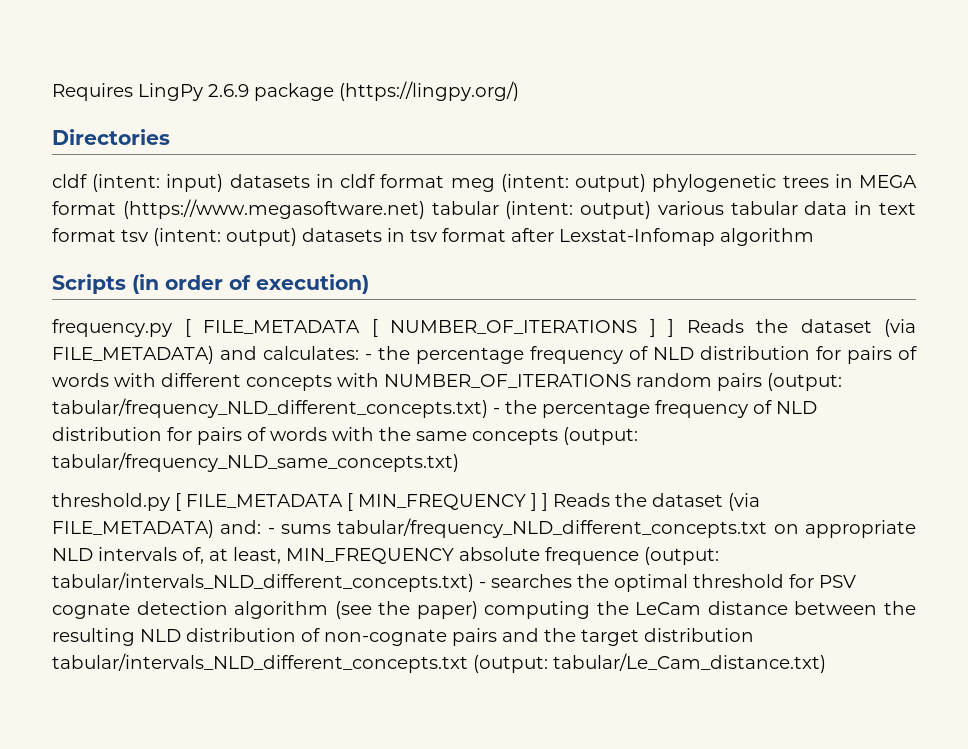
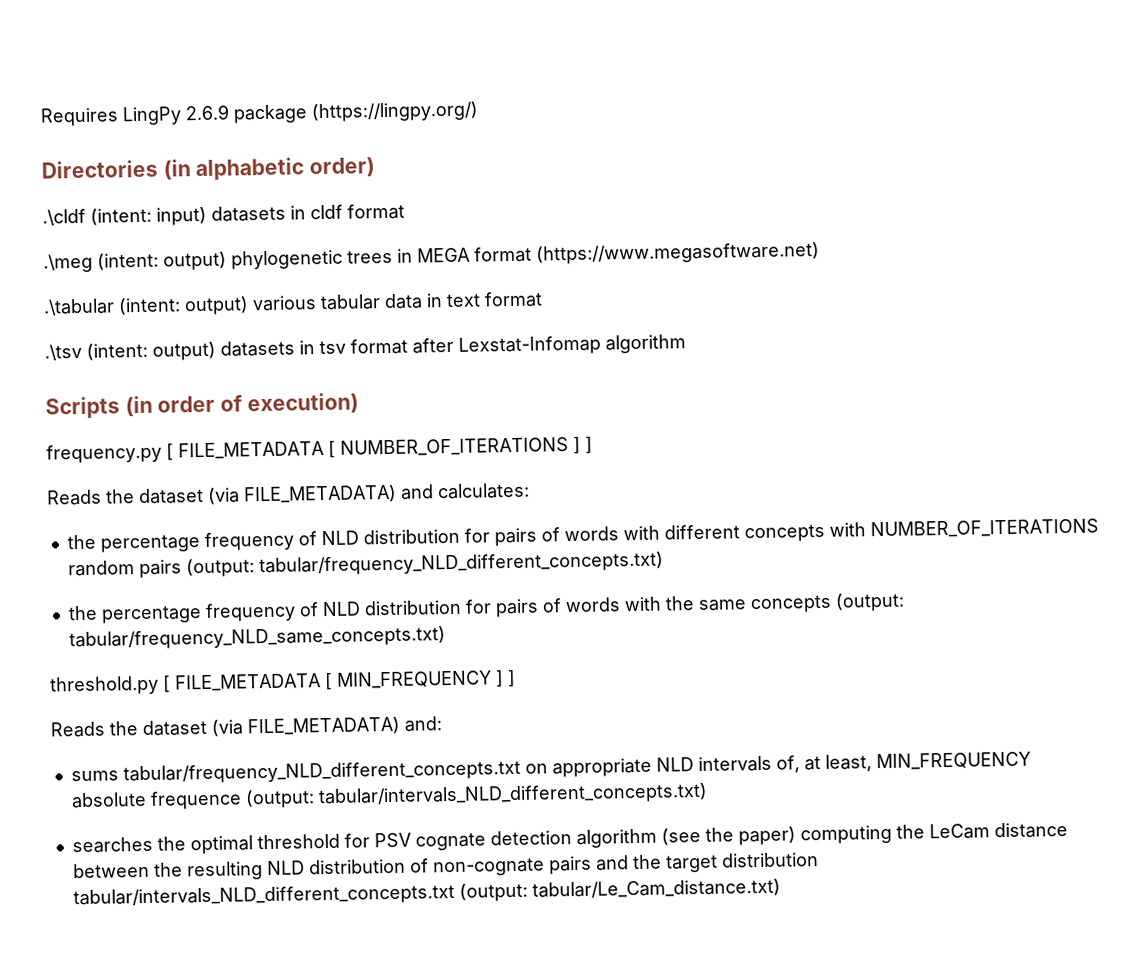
- Directories
- cldf (intent: input) datasets in cldf format meg (intent: output) phylogenetic trees in MEGA format (https://www.megasoftware.net) tabular (intent: output) various tabular data in text format tsv (intent: output) datasets in tsv format after Lexstat-Infomap algorithm
+ Directories (in alphabetic order)
+ .\cldf (intent: input) datasets in cldf format
+ .\meg (intent: output) phylogenetic trees in MEGA format (https://www.megasoftware.net)
+ .\tabular (intent: output) various tabular data in text format
+ .\tsv (intent: output) datasets in tsv format after Lexstat-Infomap algorithm
- frequency.py [ FILE_METADATA [ NUMBER_OF_ITERATIONS ] ] Reads the dataset (via FILE_METADATA) and calculates: - the percentage frequency of NLD distribution for pairs of words with different concepts with NUMBER_OF_ITERATIONS random pairs (output: tabular/frequency_NLD_different_concepts.txt) - the percentage frequency of NLD distribution for pairs of words with the same concepts (output: tabular/frequency_NLD_same_concepts.txt)
+ frequency.py [ FILE_METADATA [ NUMBER_OF_ITERATIONS ] ]
+ Reads the dataset (via FILE_METADATA) and calculates:
+ the percentage frequency of NLD distribution for pairs of words with different concepts with NUMBER_OF_ITERATIONS random pairs (output: tabular/frequency_NLD_different_concepts.txt)
+ the percentage frequency of NLD distribution for pairs of words with the same concepts (output: tabular/frequency_NLD_same_concepts.txt)
- threshold.py [ FILE_METADATA [ MIN_FREQUENCY ] ] Reads the dataset (via FILE_METADATA) and: - sums tabular/frequency_NLD_different_concepts.txt on appropriate NLD intervals of, at least, MIN_FREQUENCY absolute frequence (output: tabular/intervals_NLD_different_concepts.txt) - searches the optimal threshold for PSV cognate detection algorithm (see the paper) computing the LeCam distance between the resulting NLD distribution of non-cognate pairs and the target distribution tabular/intervals_NLD_different_concepts.txt (output: tabular/Le_Cam_distance.txt)
+ threshold.py [ FILE_METADATA [ MIN_FREQUENCY ] ]
+ Reads the dataset (via FILE_METADATA) and:
+ sums tabular/frequency_NLD_different_concepts.txt on appropriate NLD intervals of, at least, MIN_FREQUENCY absolute frequence (output: tabular/intervals_NLD_different_concepts.txt)
+ searches the optimal threshold for PSV cognate detection algorithm (see the paper) computing the LeCam distance between the resulting NLD distribution of non-cognate pairs and the target distribution tabular/intervals_NLD_different_concepts.txt (output: tabular/Le_Cam_distance.txt)

